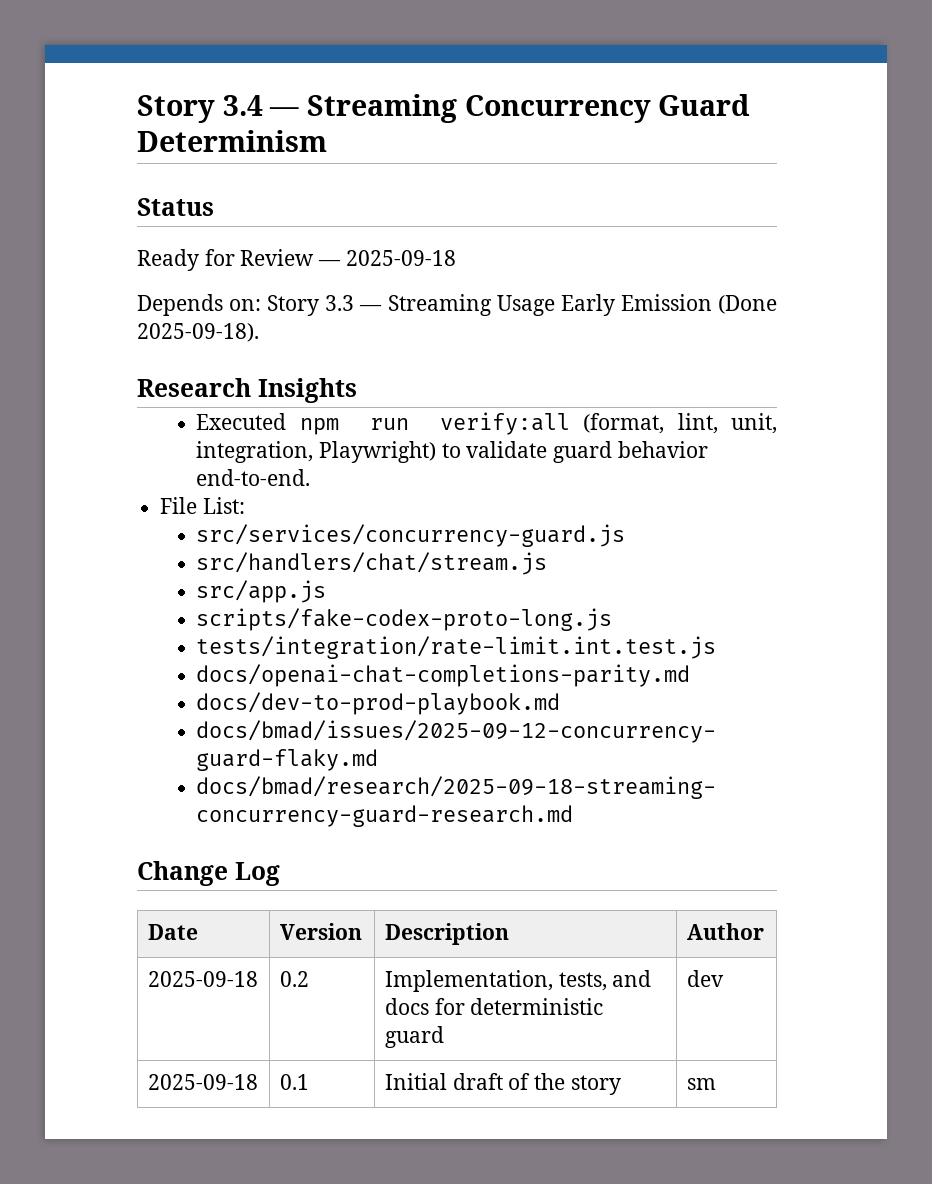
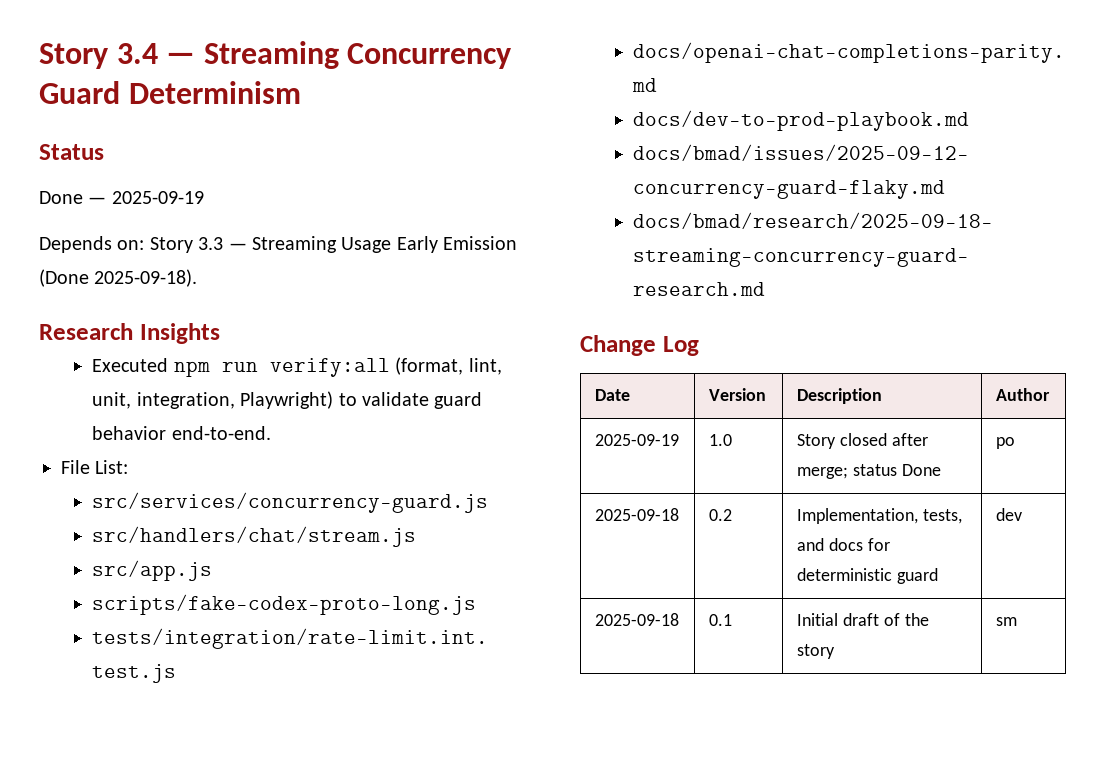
- Ready for Review — 2025-09-18
+ Done — 2025-09-19
+ 2025-09-19 | 1.0 | Story closed after merge; status Done | po

